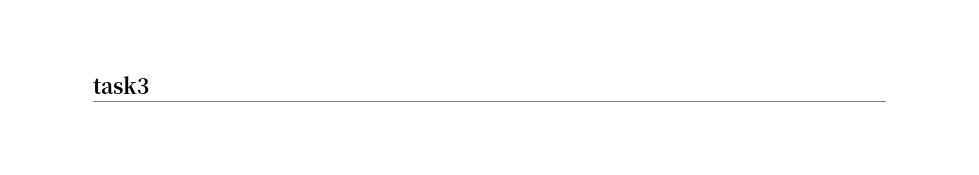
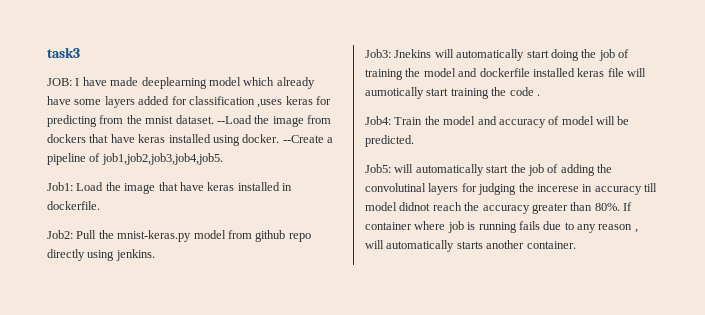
+ JOB: I have made deeplearning model which already have some layers added for classification ,uses keras for predicting from the mnist dataset. --Load the image from dockers that have keras installed using docker. --Create a pipeline of job1,job2,job3,job4,job5.
+ Job1: Load the image that have keras installed in dockerfile.
+ Job2: Pull the mnist-keras.py model from github repo directly using jenkins.
+ Job3: Jnekins will automatically start doing the job of training the model and dockerfile installed keras file will aumotically start training the code .
+ Job4: Train the model and accuracy of model will be predicted.
+ Job5: will automatically start the job of adding the convolutinal layers for judging the incerese in accuracy till model didnot reach the accuracy greater than 80%. If container where job is running fails due to any reason , will automatically starts another container.

